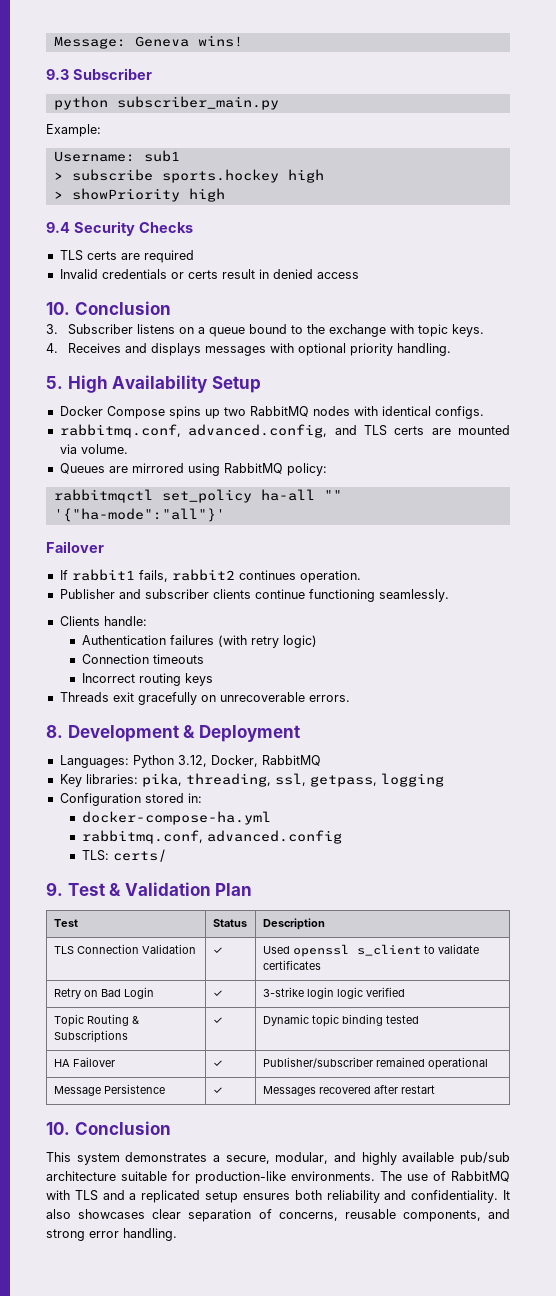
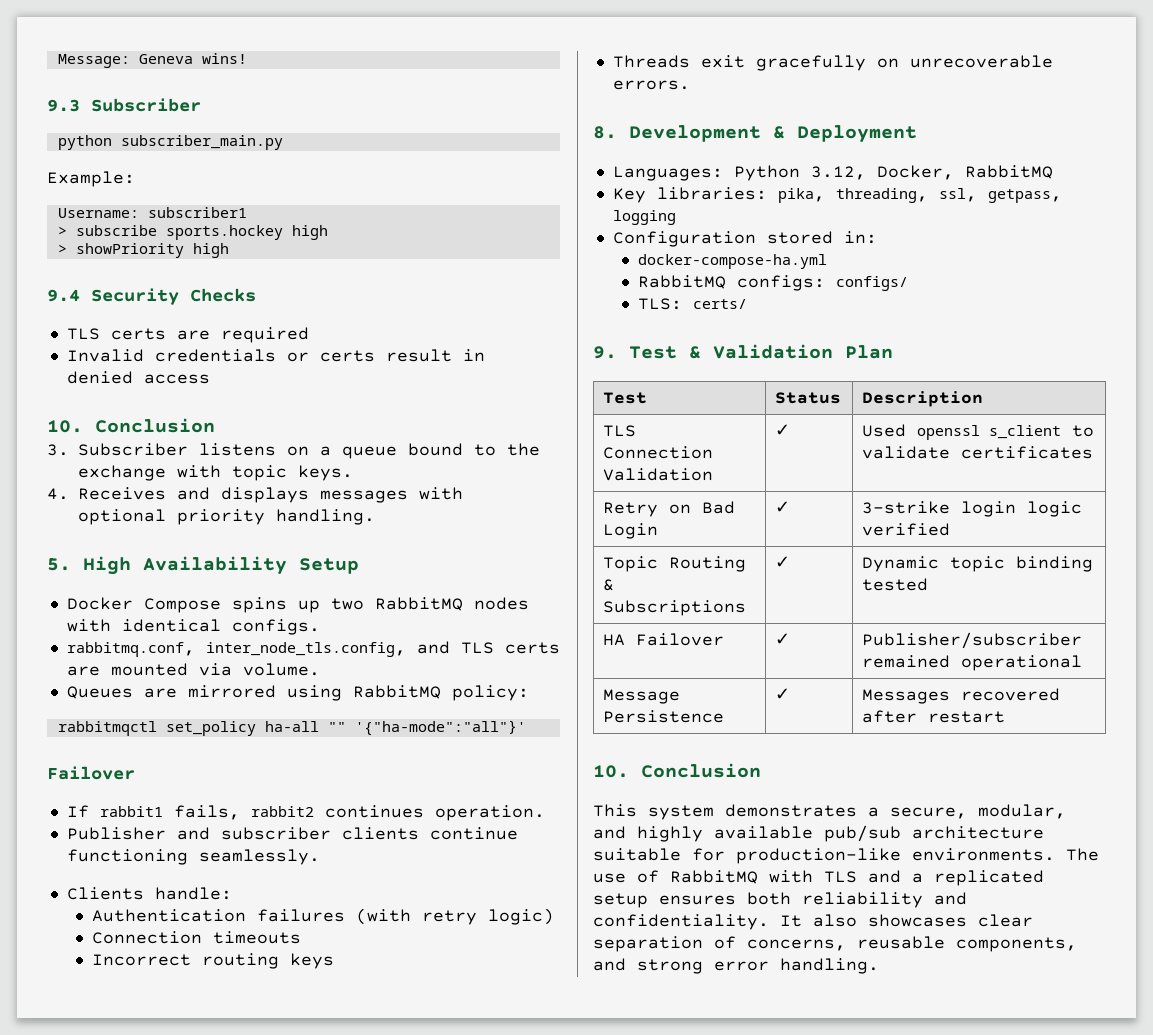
- Username: sub1
+ Username: subscriber1
- rabbitmq.conf, advanced.config, and TLS certs are mounted via volume.
+ rabbitmq.conf, inter_node_tls.config, and TLS certs are mounted via volume.
- rabbitmq.conf, advanced.config
+ RabbitMQ configs: configs/

